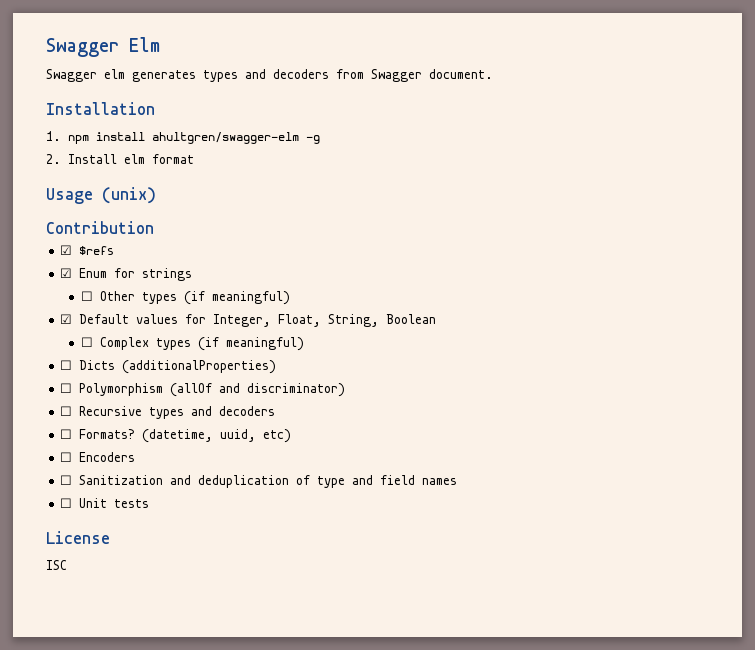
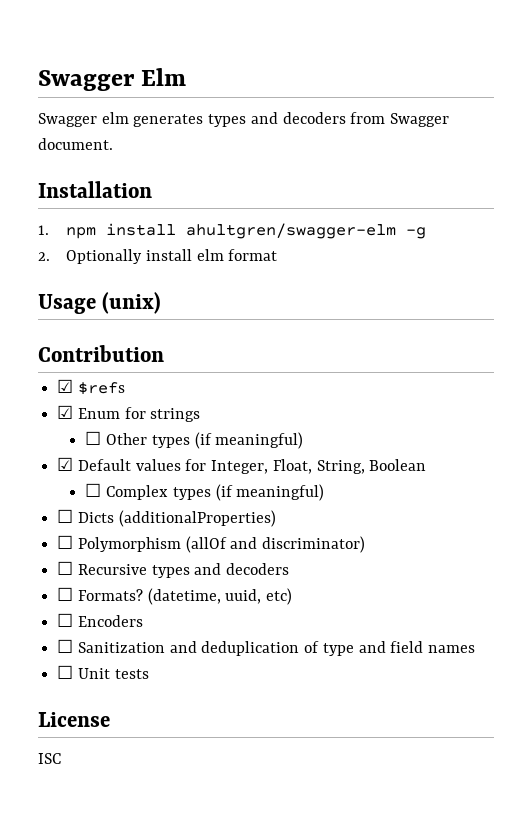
- 2. Install elm format
+ 2. Optionally install elm format

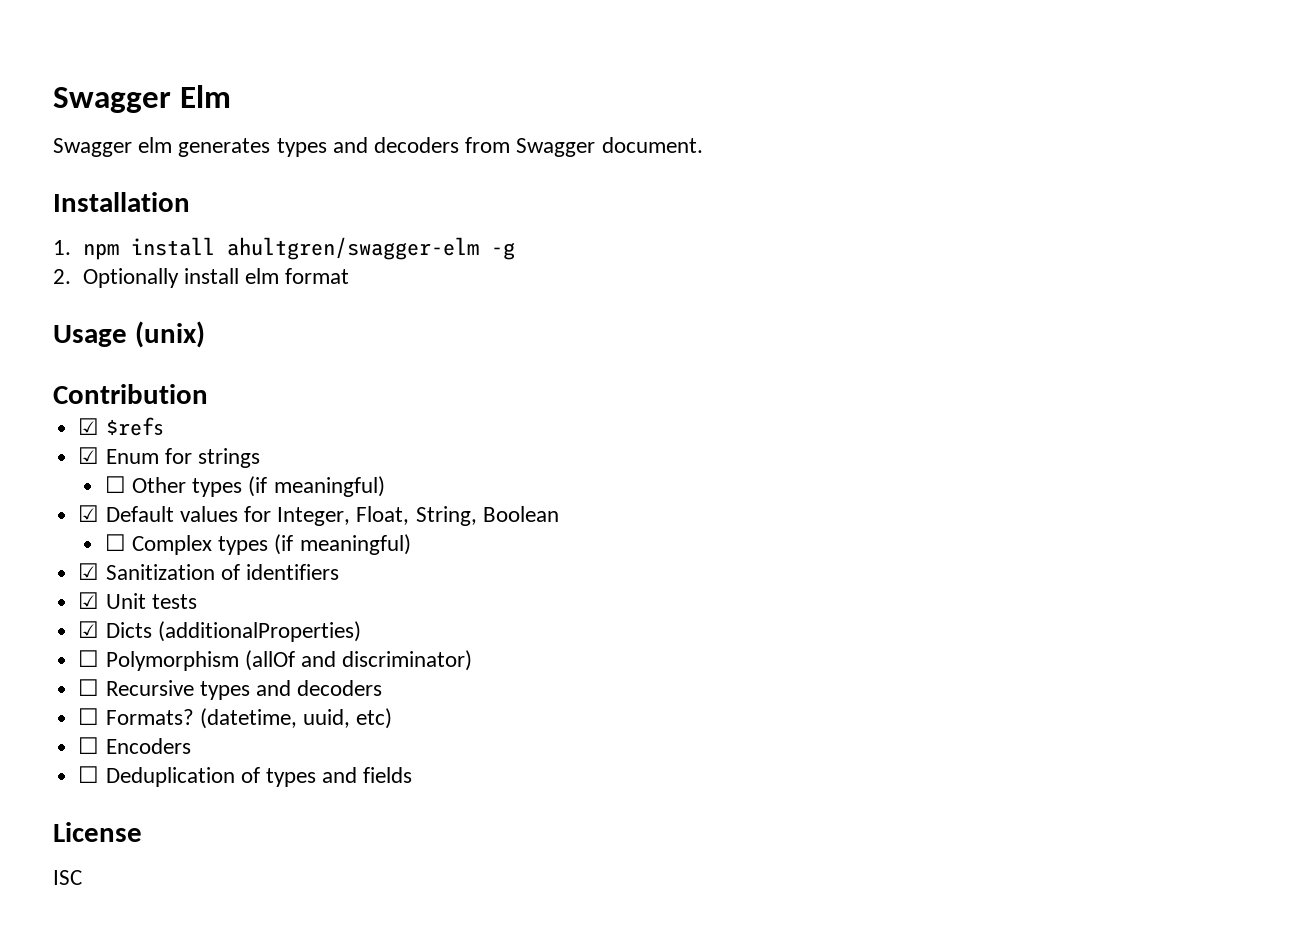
- ☐ Dicts (additionalProperties)
+ ☑ Sanitization of identifiers
+ ☑ Unit tests
+ ☑ Dicts (additionalProperties)
- ☐ Sanitization and deduplication of type and field names
- ☐ Unit tests
+ ☐ Deduplication of types and fields

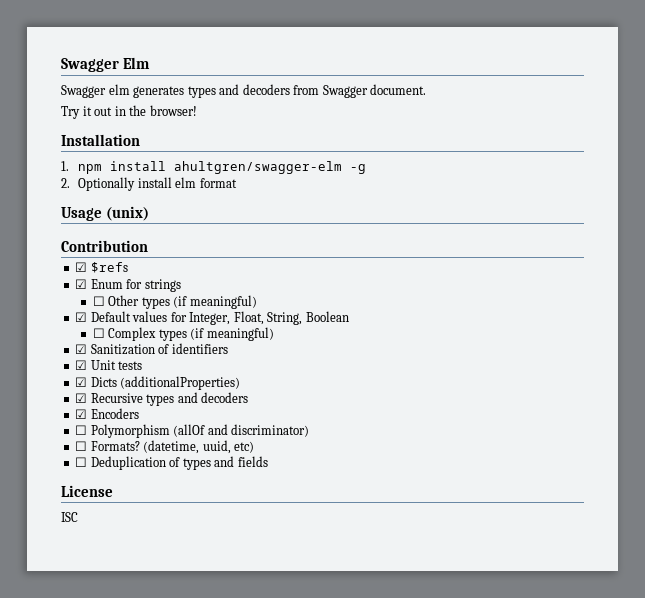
+ Try it out in the browser!
+ ☑ Recursive types and decoders
+ ☑ Encoders
- ☐ Recursive types and decoders
- ☐ Encoders

